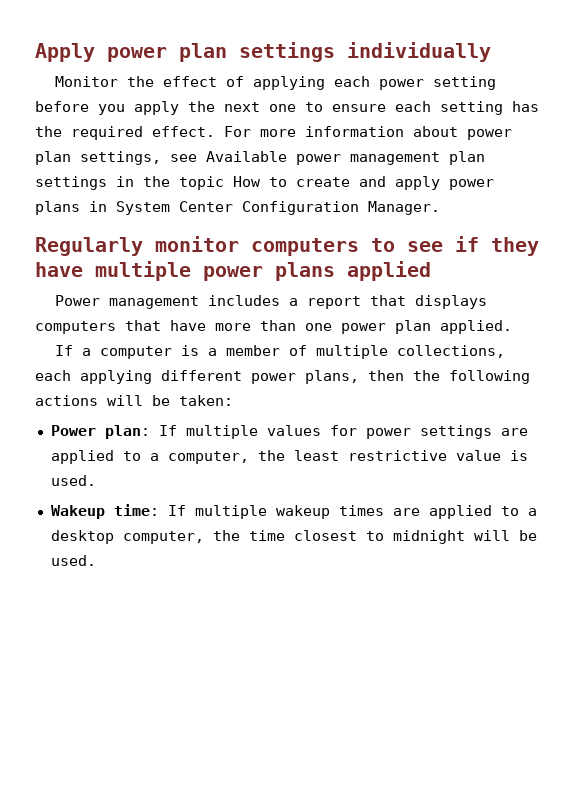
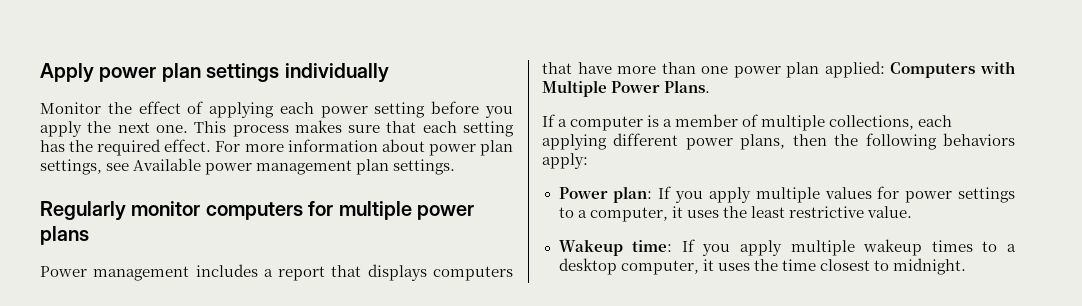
- Monitor the effect of applying each power setting before you apply the next one to ensure each setting has the required effect.
+ Monitor the effect of applying each power setting before you apply the next one. This process makes sure that each setting has the required effect.
- For more information about power plan settings, see Available power management plan settings in the topic How to create and apply power plans in System Center Configuration Manager.
- Regularly monitor computers to see if they have multiple power plans applied
+ For more information about power plan settings, see Available power management plan settings.
+ Regularly monitor computers for multiple power plans
- Power management includes a report that displays computers that have more than one power plan applied.
+ Power management includes a report that displays computers that have more than one power plan applied: Computers with Multiple Power Plans.
- If a computer is a member of multiple collections, each applying different power plans, then the following actions will be taken:
+ If a computer is a member of multiple collections, each applying different power plans, then the following behaviors apply:
- Power plan: If multiple values for power settings are applied to a computer, the least restrictive value is used.
+ Power plan: If you apply multiple values for power settings to a computer, it uses the least restrictive value.
- Wakeup time: If multiple wakeup times are applied to a desktop computer, the time closest to midnight will be used.
+ Wakeup time: If you apply multiple wakeup times to a desktop computer, it uses the time closest to midnight.

